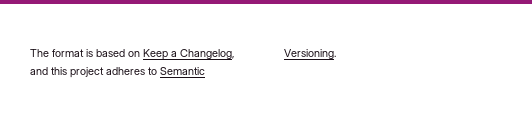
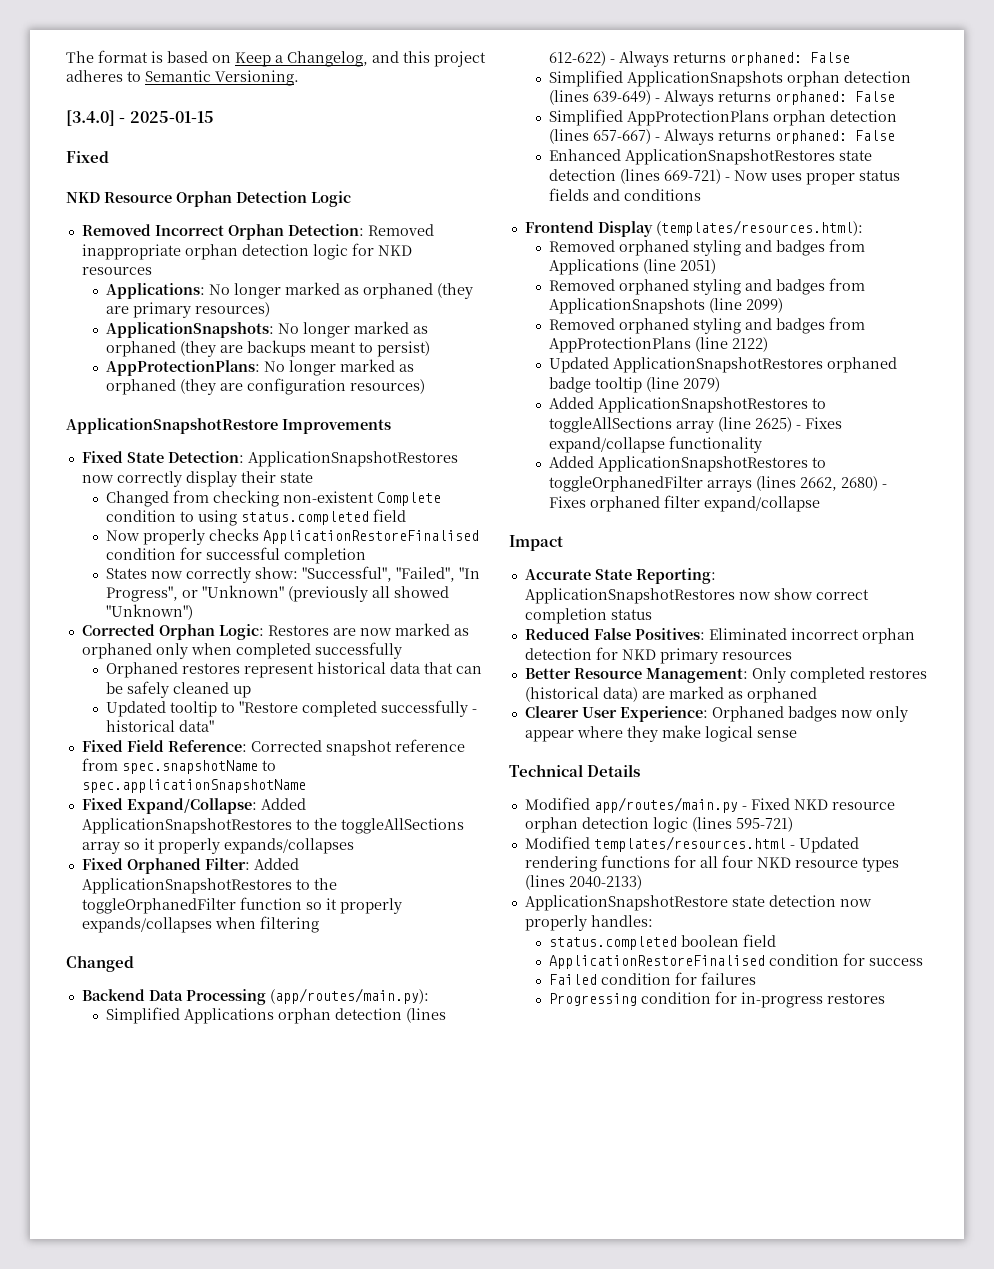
+ [3.4.0] - 2025-01-15
+ Fixed
+ NKD Resource Orphan Detection Logic
+ Removed Incorrect Orphan Detection: Removed inappropriate orphan detection logic for NKD resources
+ Applications: No longer marked as orphaned (they are primary resources)
+ ApplicationSnapshots: No longer marked as orphaned (they are backups meant to persist)
+ AppProtectionPlans: No longer marked as orphaned (they are configuration resources)
+ ApplicationSnapshotRestore Improvements
+ Fixed State Detection: ApplicationSnapshotRestores now correctly display their state
+ Changed from checking non-existent Complete condition to using status.completed field
+ Now properly checks ApplicationRestoreFinalised condition for successful completion
+ States now correctly show: "Successful", "Failed", "In Progress", or "Unknown" (previously all showed "Unknown")
+ Corrected Orphan Logic: Restores are now marked as orphaned only when completed successfully
+ Orphaned restores represent historical data that can be safely cleaned up
+ Updated tooltip to "Restore completed successfully - historical data"
+ Fixed Field Reference: Corrected snapshot reference from spec.snapshotName to spec.applicationSnapshotName
+ Fixed Expand/Collapse: Added ApplicationSnapshotRestores to the toggleAllSections array so it properly expands/collapses
+ Fixed Orphaned Filter: Added ApplicationSnapshotRestores to the toggleOrphanedFilter function so it properly expands/collapses when filtering
+ Changed
+ Backend Data Processing (app/routes/main.py):
+ Simplified Applications orphan detection (lines 612-622) - Always returns orphaned: False
+ Simplified ApplicationSnapshots orphan detection (lines 639-649) - Always returns orphaned: False
+ Simplified AppProtectionPlans orphan detection (lines 657-667) - Always returns orphaned: False
+ Enhanced ApplicationSnapshotRestores state detection (lines 669-721) - Now uses proper status fields and conditions
+ Frontend Display (templates/resources.html):
+ Removed orphaned styling and badges from Applications (line 2051)
+ Removed orphaned styling and badges from ApplicationSnapshots (line 2099)
+ Removed orphaned styling and badges from AppProtectionPlans (line 2122)
+ Updated ApplicationSnapshotRestores orphaned badge tooltip (line 2079)
+ Added ApplicationSnapshotRestores to toggleAllSections array (line 2625) - Fixes expand/collapse functionality
+ Added ApplicationSnapshotRestores to toggleOrphanedFilter arrays (lines 2662, 2680) - Fixes orphaned filter expand/collapse
+ Impact
+ Accurate State Reporting: ApplicationSnapshotRestores now show correct completion status
+ Reduced False Positives: Eliminated incorrect orphan detection for NKD primary resources
+ Better Resource Management: Only completed restores (historical data) are marked as orphaned
+ Clearer User Experience: Orphaned badges now only appear where they make logical sense
+ Technical Details
+ Modified app/routes/main.py - Fixed NKD resource orphan detection logic (lines 595-721)
+ Modified templates/resources.html - Updated rendering functions for all four NKD resource types (lines 2040-2133)
+ ApplicationSnapshotRestore state detection now properly handles:
+ status.completed boolean field
+ ApplicationRestoreFinalised condition for success
+ Failed condition for failures
+ Progressing condition for in-progress restores

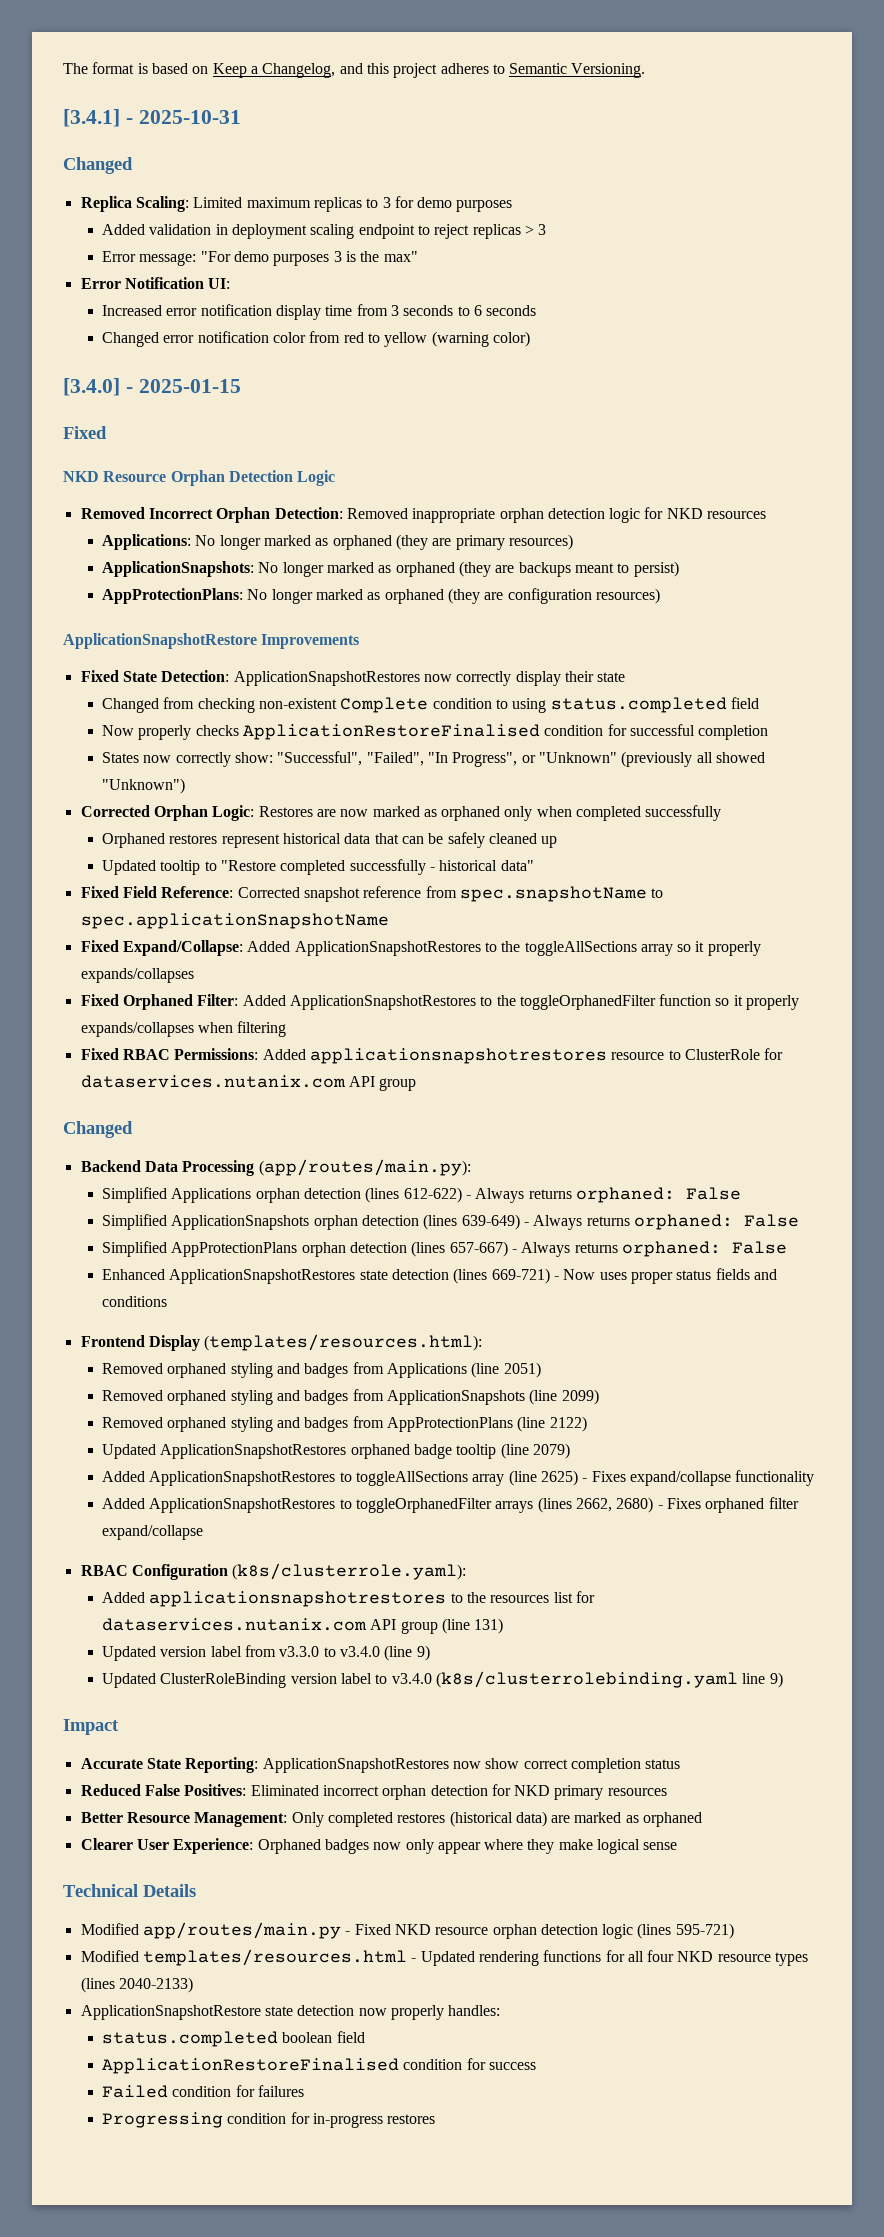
+ [3.4.1] - 2025-10-31
+ Changed
+ Replica Scaling: Limited maximum replicas to 3 for demo purposes
+ Added validation in deployment scaling endpoint to reject replicas > 3
+ Error message: "For demo purposes 3 is the max"
+ Error Notification UI:
+ Increased error notification display time from 3 seconds to 6 seconds
+ Changed error notification color from red to yellow (warning color)
+ Fixed RBAC Permissions: Added applicationsnapshotrestores resource to ClusterRole for dataservices.nutanix.com API group
+ RBAC Configuration (k8s/clusterrole.yaml):
+ Added applicationsnapshotrestores to the resources list for dataservices.nutanix.com API group (line 131)
+ Updated version label from v3.3.0 to v3.4.0 (line 9)
+ Updated ClusterRoleBinding version label to v3.4.0 (k8s/clusterrolebinding.yaml line 9)

